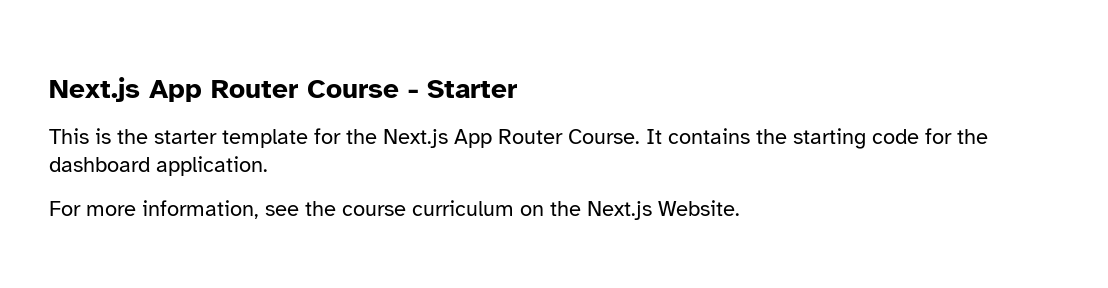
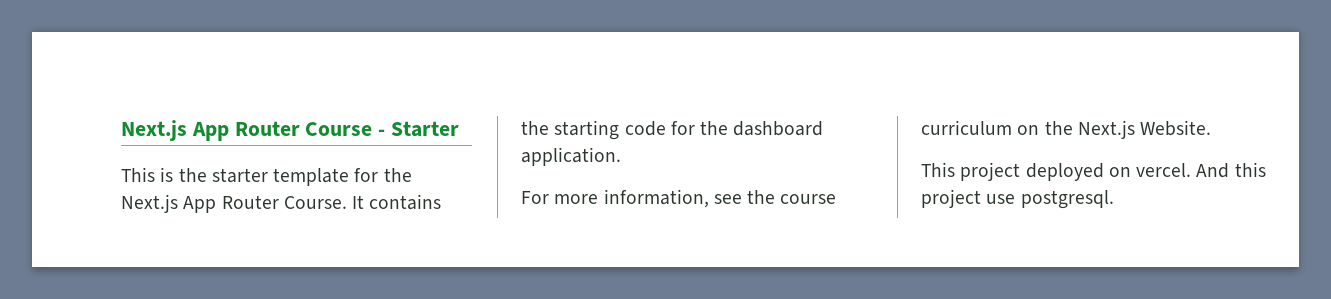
+ This project deployed on vercel. And this project use postgresql.

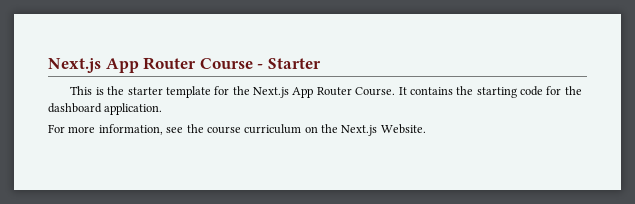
- This project deployed on vercel. And this project use postgresql.

